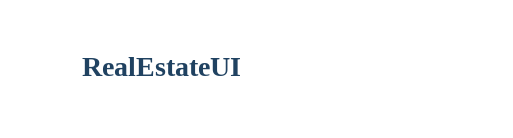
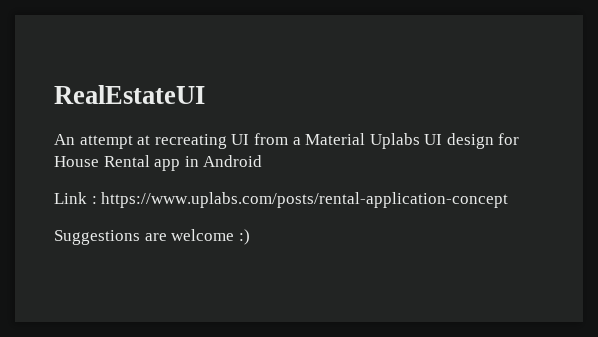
+ An attempt at recreating UI from a Material Uplabs UI design for House Rental app in Android
+ Link : https://www.uplabs.com/posts/rental-application-concept
+ Suggestions are welcome :)

